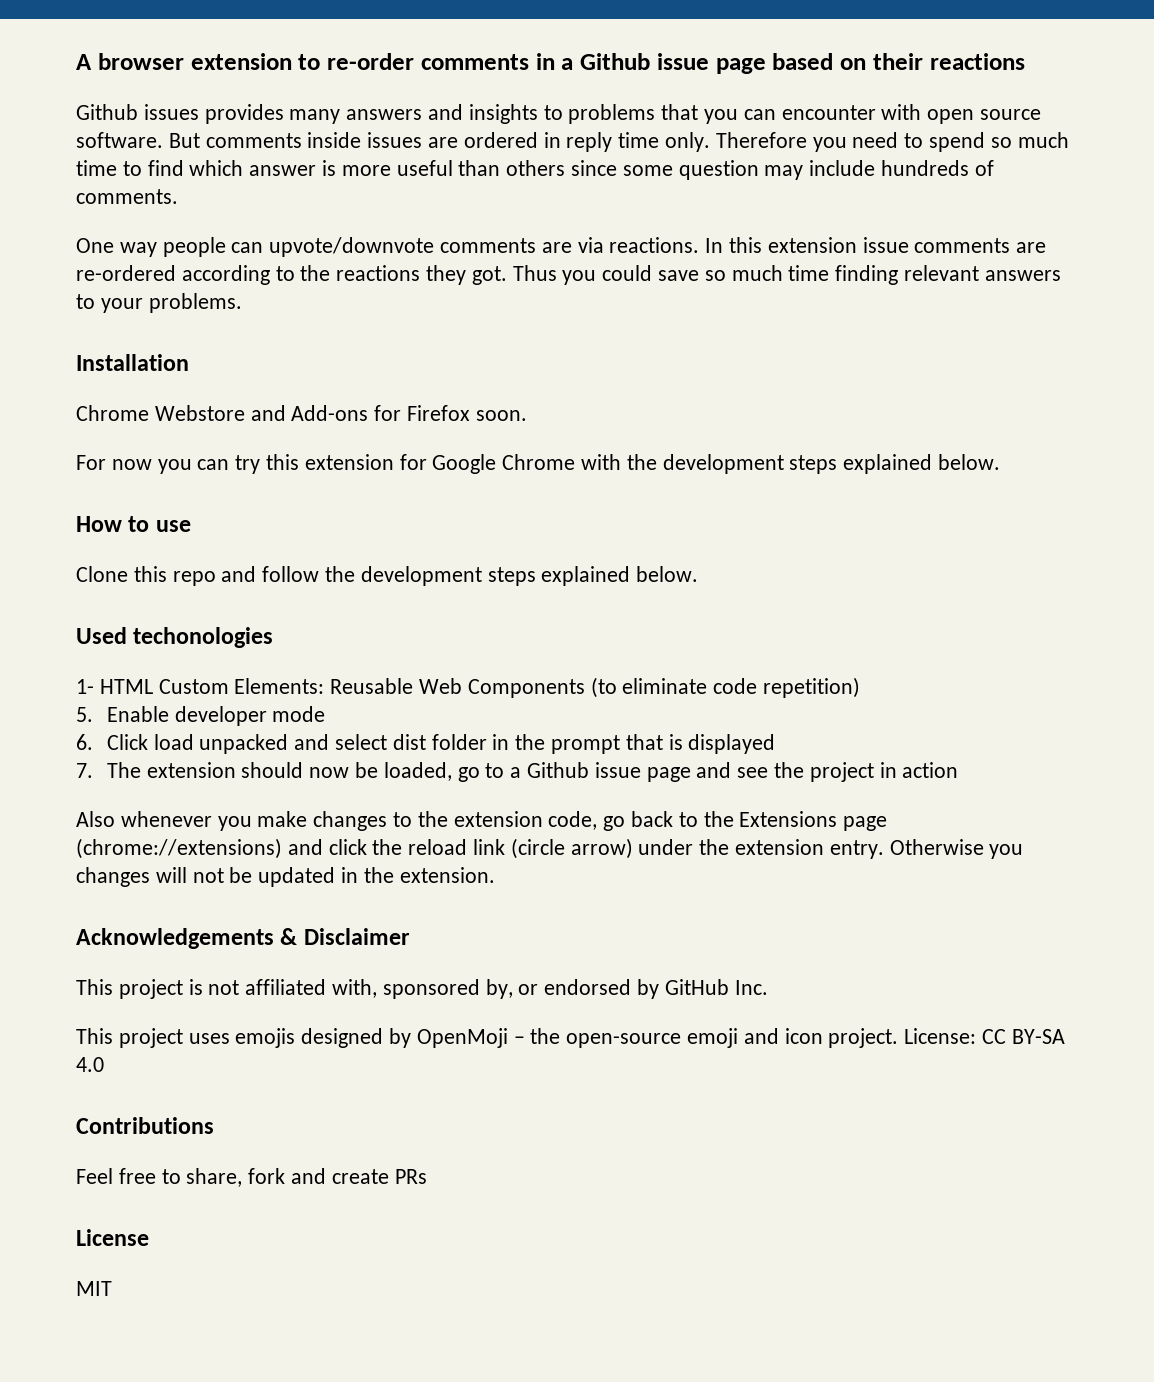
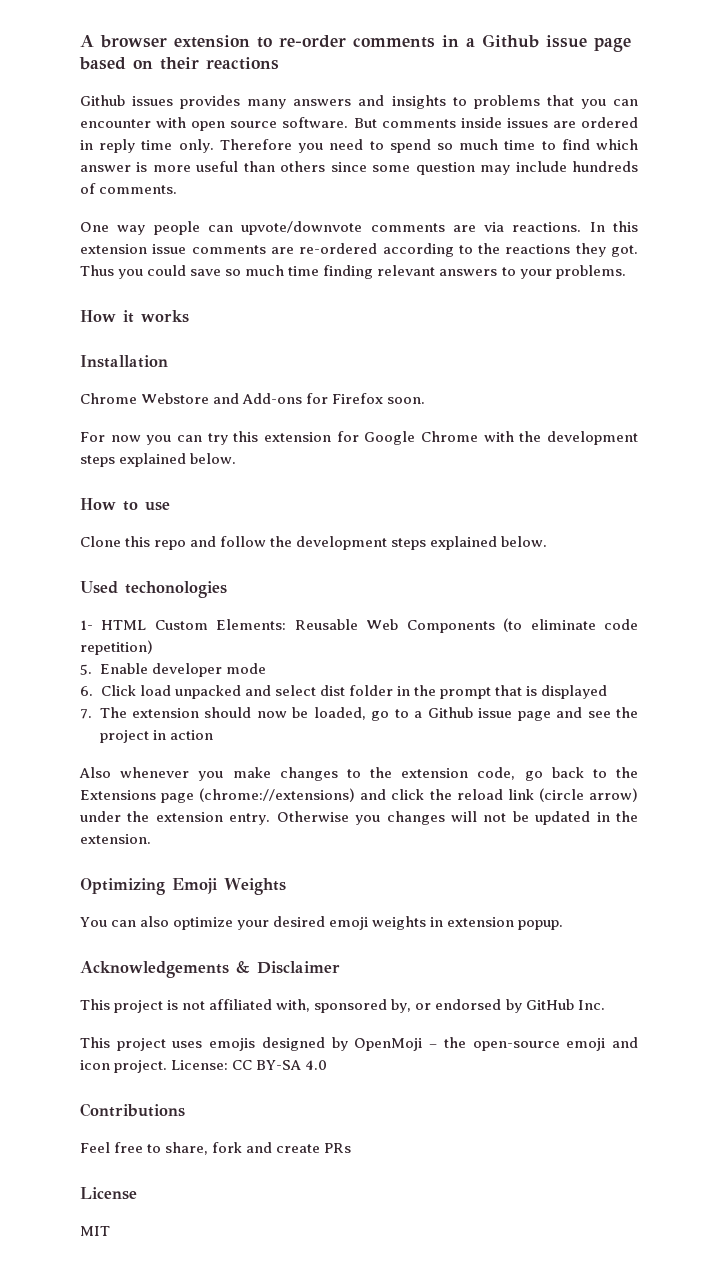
+ How it works
+ Optimizing Emoji Weights
+ You can also optimize your desired emoji weights in extension popup.

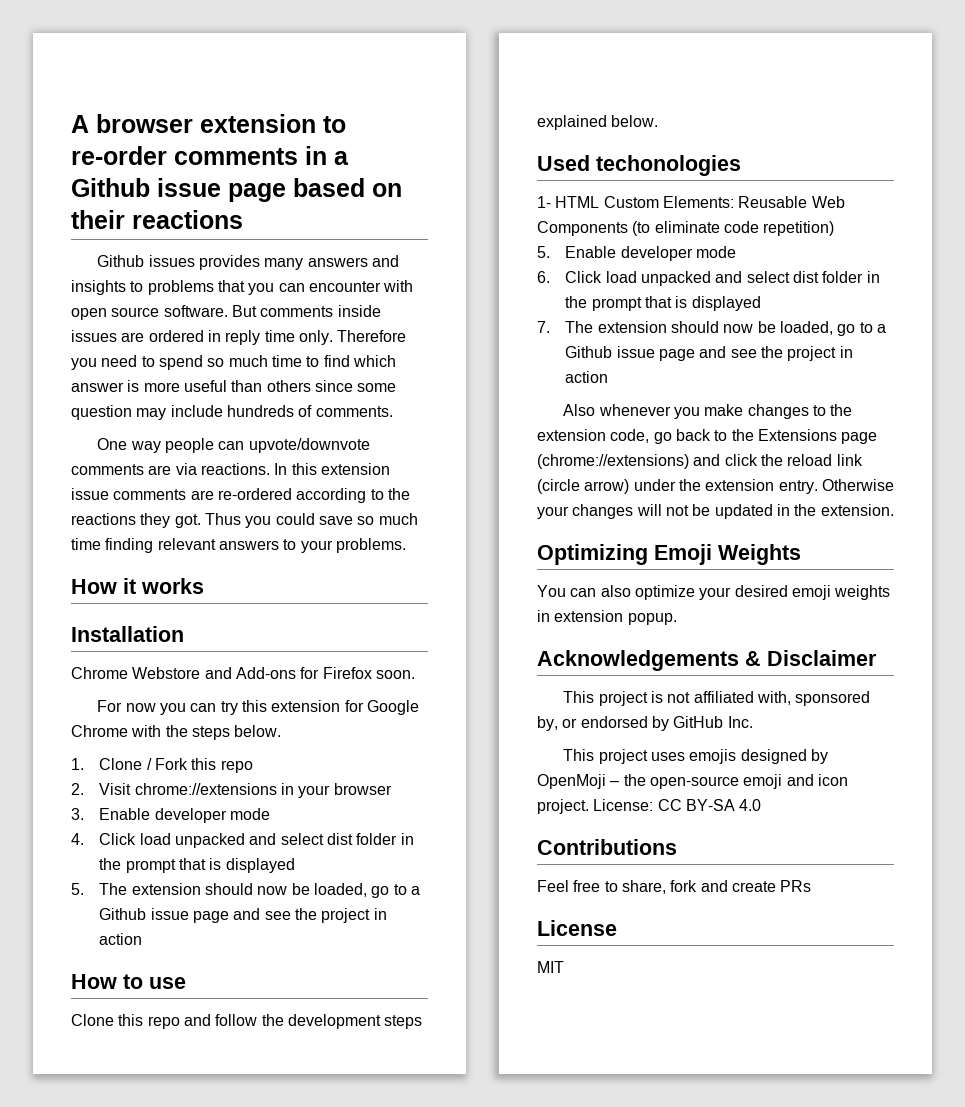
- For now you can try this extension for Google Chrome with the development steps explained below.
+ For now you can try this extension for Google Chrome with the steps below.
+ 1. Clone / Fork this repo
+ 2. Visit chrome://extensions in your browser
+ 3. Enable developer mode
+ 4. Click load unpacked and select dist folder in the prompt that is displayed
+ 5. The extension should now be loaded, go to a Github issue page and see the project in action
- Otherwise you changes will not be updated in the extension.
+ Otherwise your changes will not be updated in the extension.

